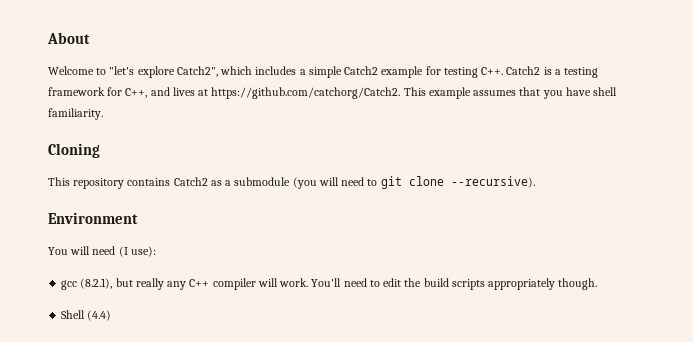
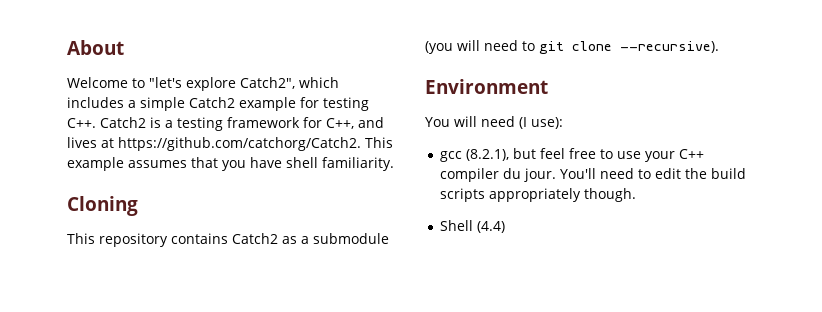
- gcc (8.2.1), but really any C++ compiler will work.
+ gcc (8.2.1), but feel free to use your C++ compiler du jour.

